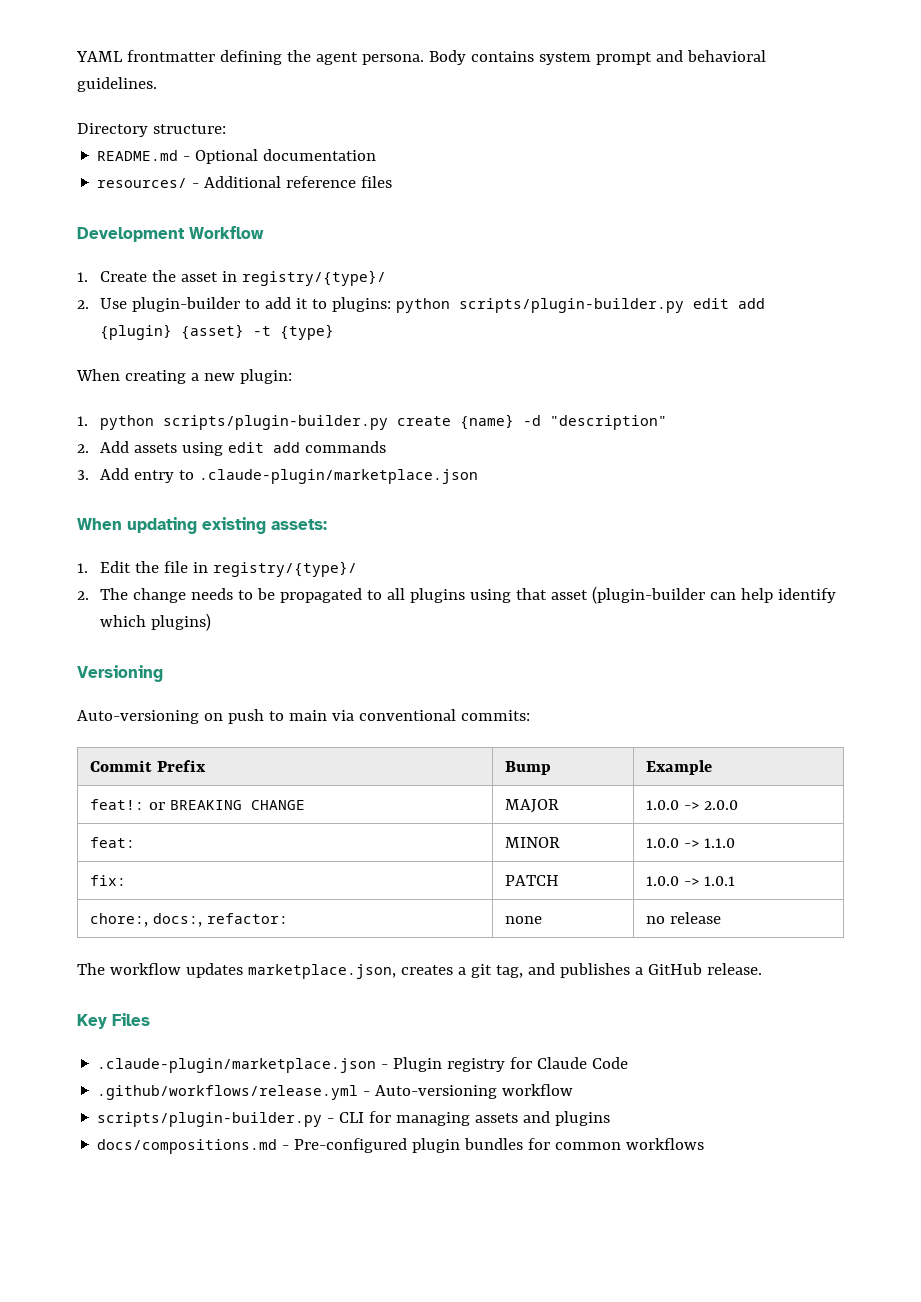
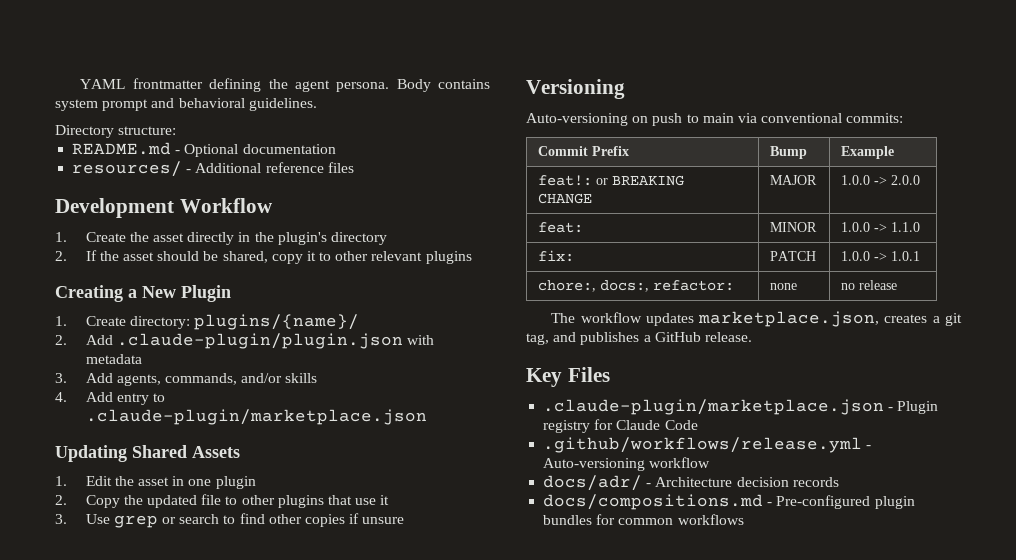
- 1. Create the asset in registry/{type}/
- 2. Use plugin-builder to add it to plugins: python scripts/plugin-builder.py edit add {plugin} {asset} -t {type}
- When creating a new plugin:
- 1. python scripts/plugin-builder.py create {name} -d "description"
- 2. Add assets using edit add commands
- 3. Add entry to .claude-plugin/marketplace.json
+ 1. Create the asset directly in the plugin's directory
+ 2. If the asset should be shared, copy it to other relevant plugins
+ Creating a New Plugin
+ 1. Create directory: plugins/{name}/
+ 2. Add .claude-plugin/plugin.json with metadata
+ 3. Add agents, commands, and/or skills
+ 4. Add entry to .claude-plugin/marketplace.json
- When updating existing assets:
+ Updating Shared Assets
- 1. Edit the file in registry/{type}/
- 2. The change needs to be propagated to all plugins using that asset (plugin-builder can help identify which plugins)
+ 1. Edit the asset in one plugin
+ 2. Copy the updated file to other plugins that use it
+ 3. Use grep or search to find other copies if unsure
- scripts/plugin-builder.py - CLI for managing assets and plugins
+ docs/adr/ - Architecture decision records

